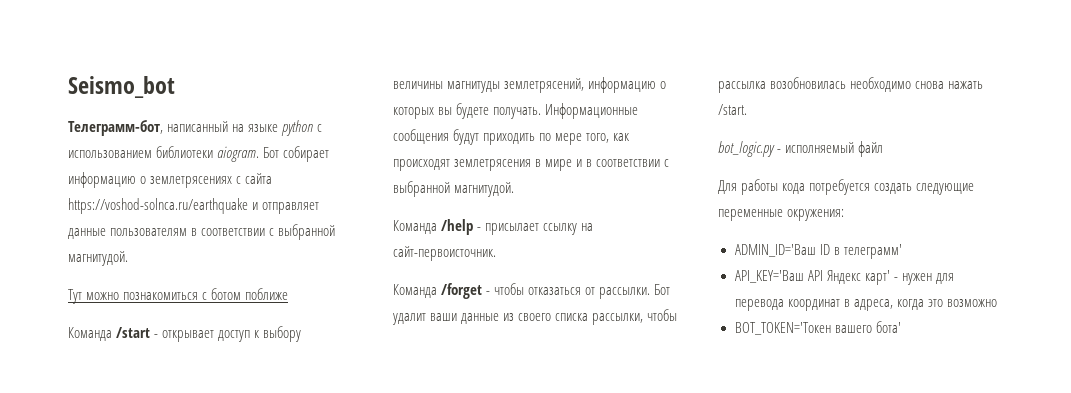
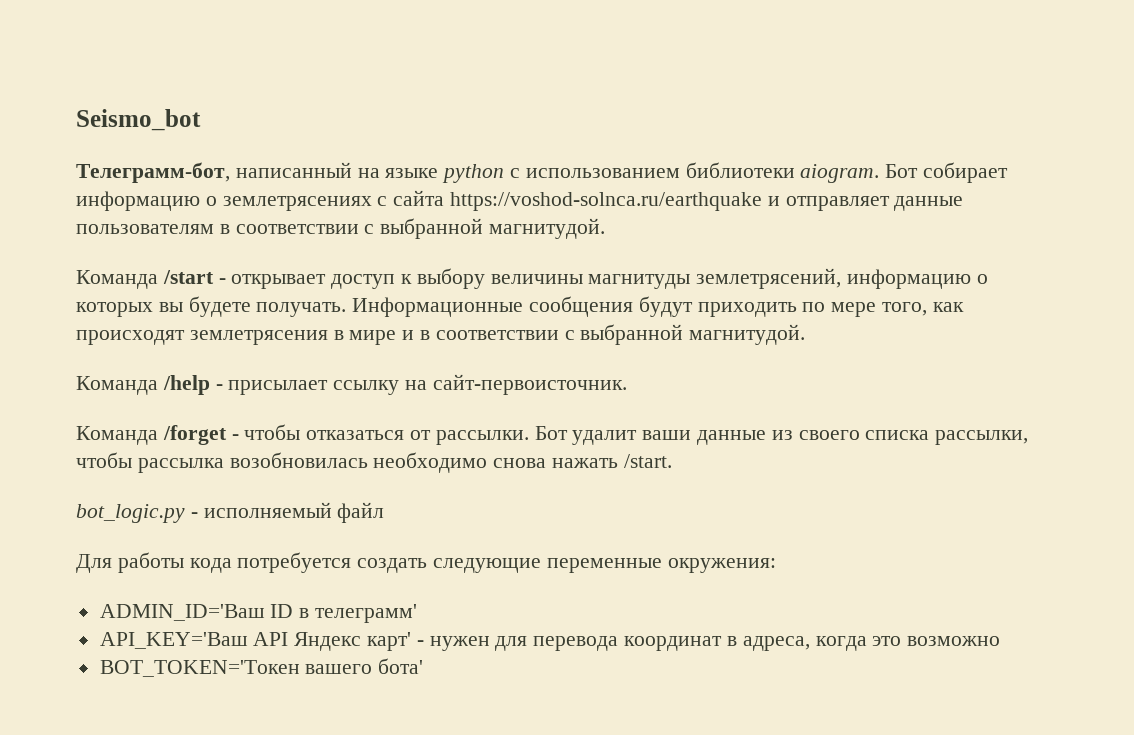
- Тут можно познакомиться с ботом поближе

